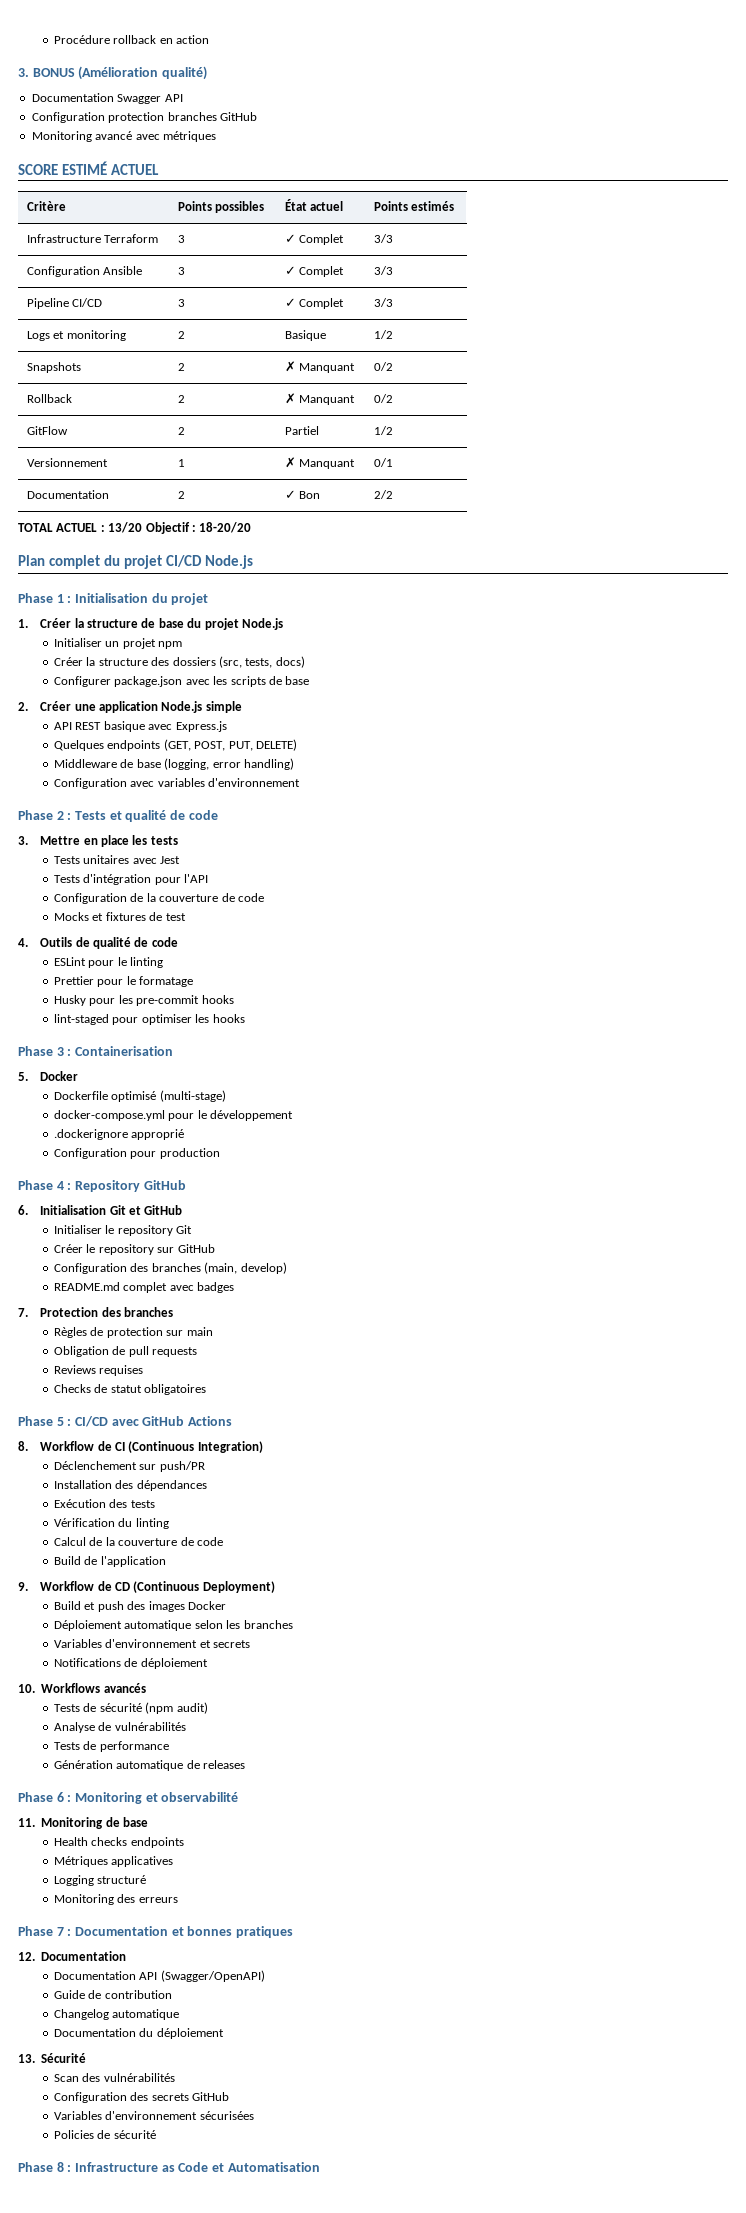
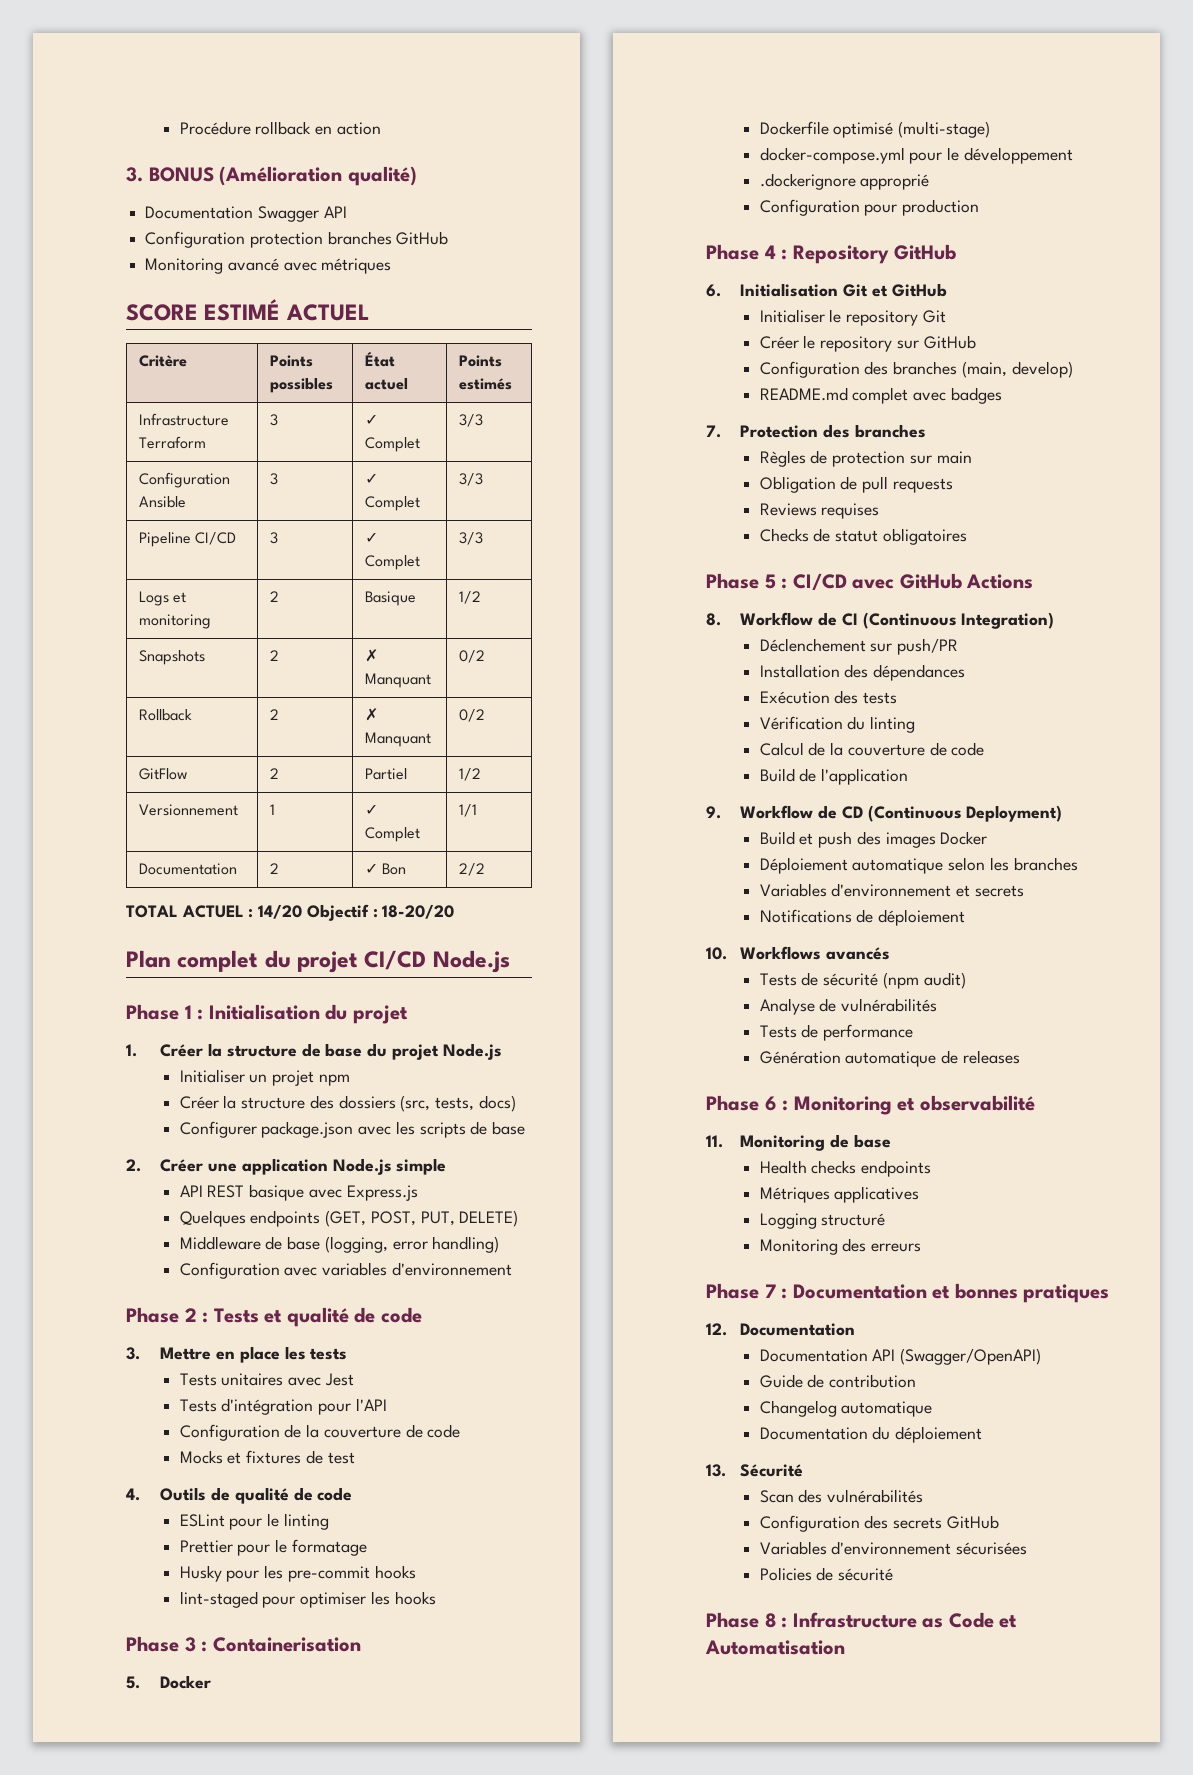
- Versionnement | 1 | ✗ Manquant | 0/1
+ Versionnement | 1 | ✓ Complet | 1/1
- TOTAL ACTUEL : 13/20 Objectif : 18-20/20
+ TOTAL ACTUEL : 14/20 Objectif : 18-20/20

